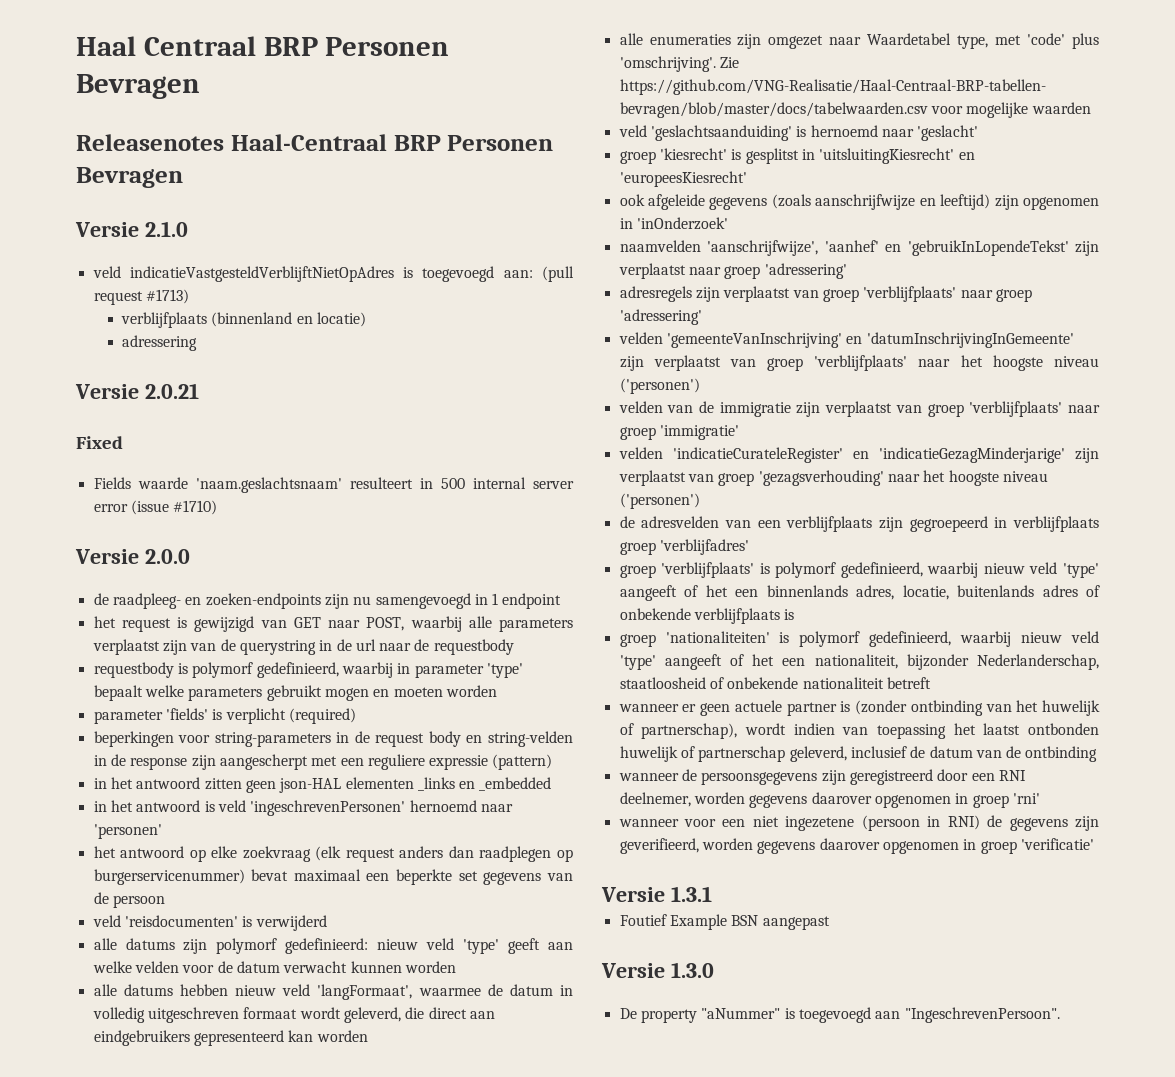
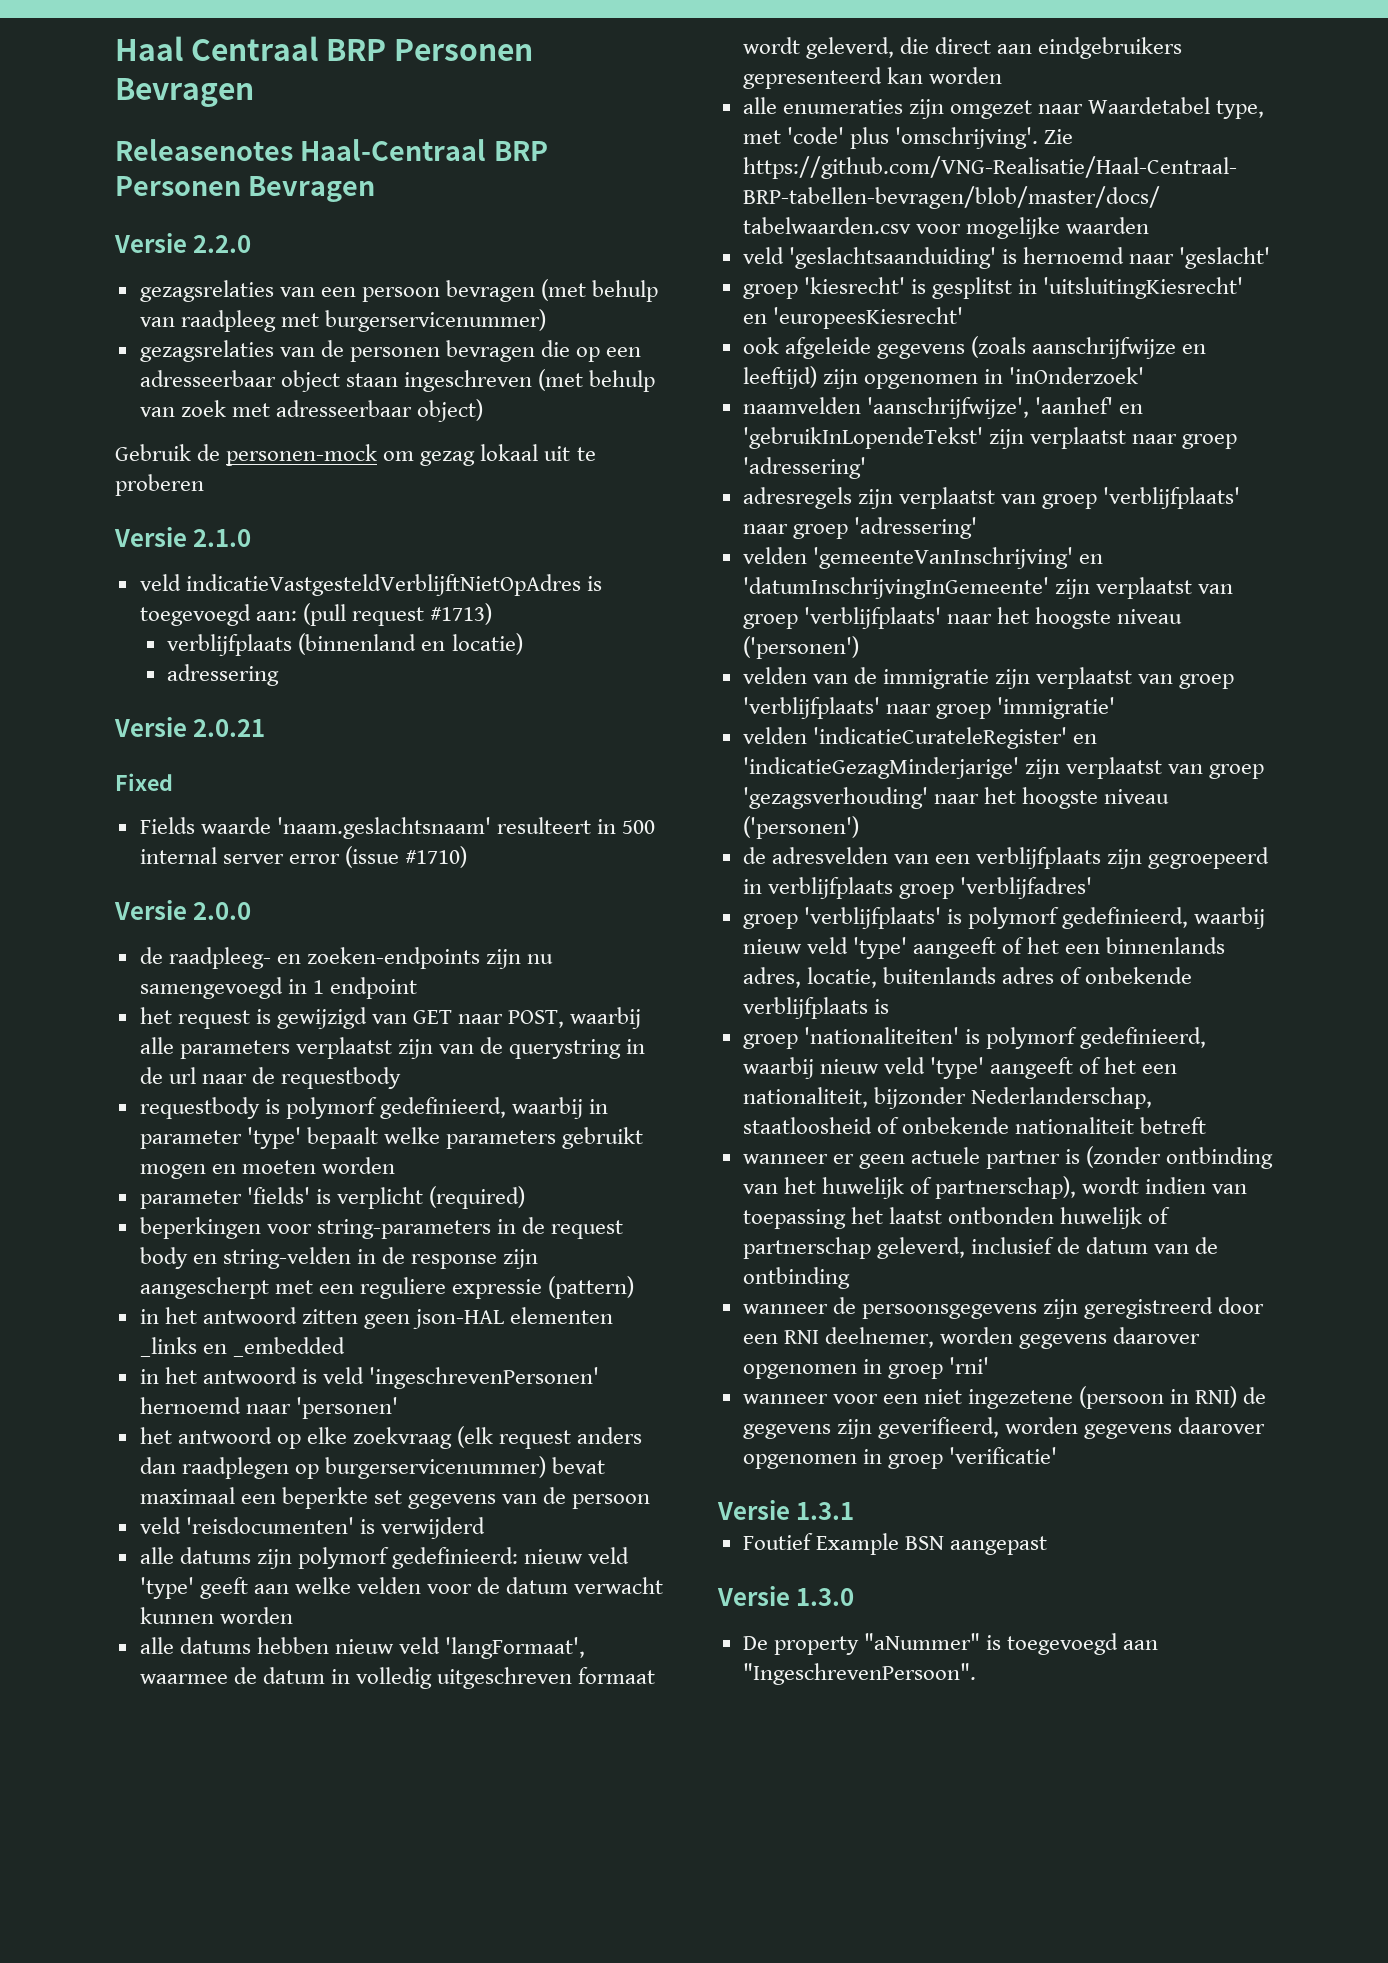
+ Versie 2.2.0
+ gezagsrelaties van een persoon bevragen (met behulp van raadpleeg met burgerservicenummer)
+ gezagsrelaties van de personen bevragen die op een adresseerbaar object staan ingeschreven (met behulp van zoek met adresseerbaar object)
+ Gebruik de personen-mock om gezag lokaal uit te proberen

